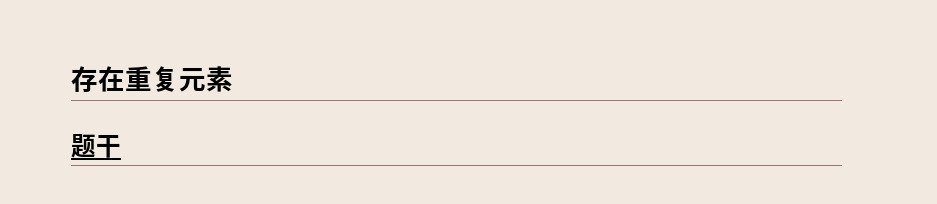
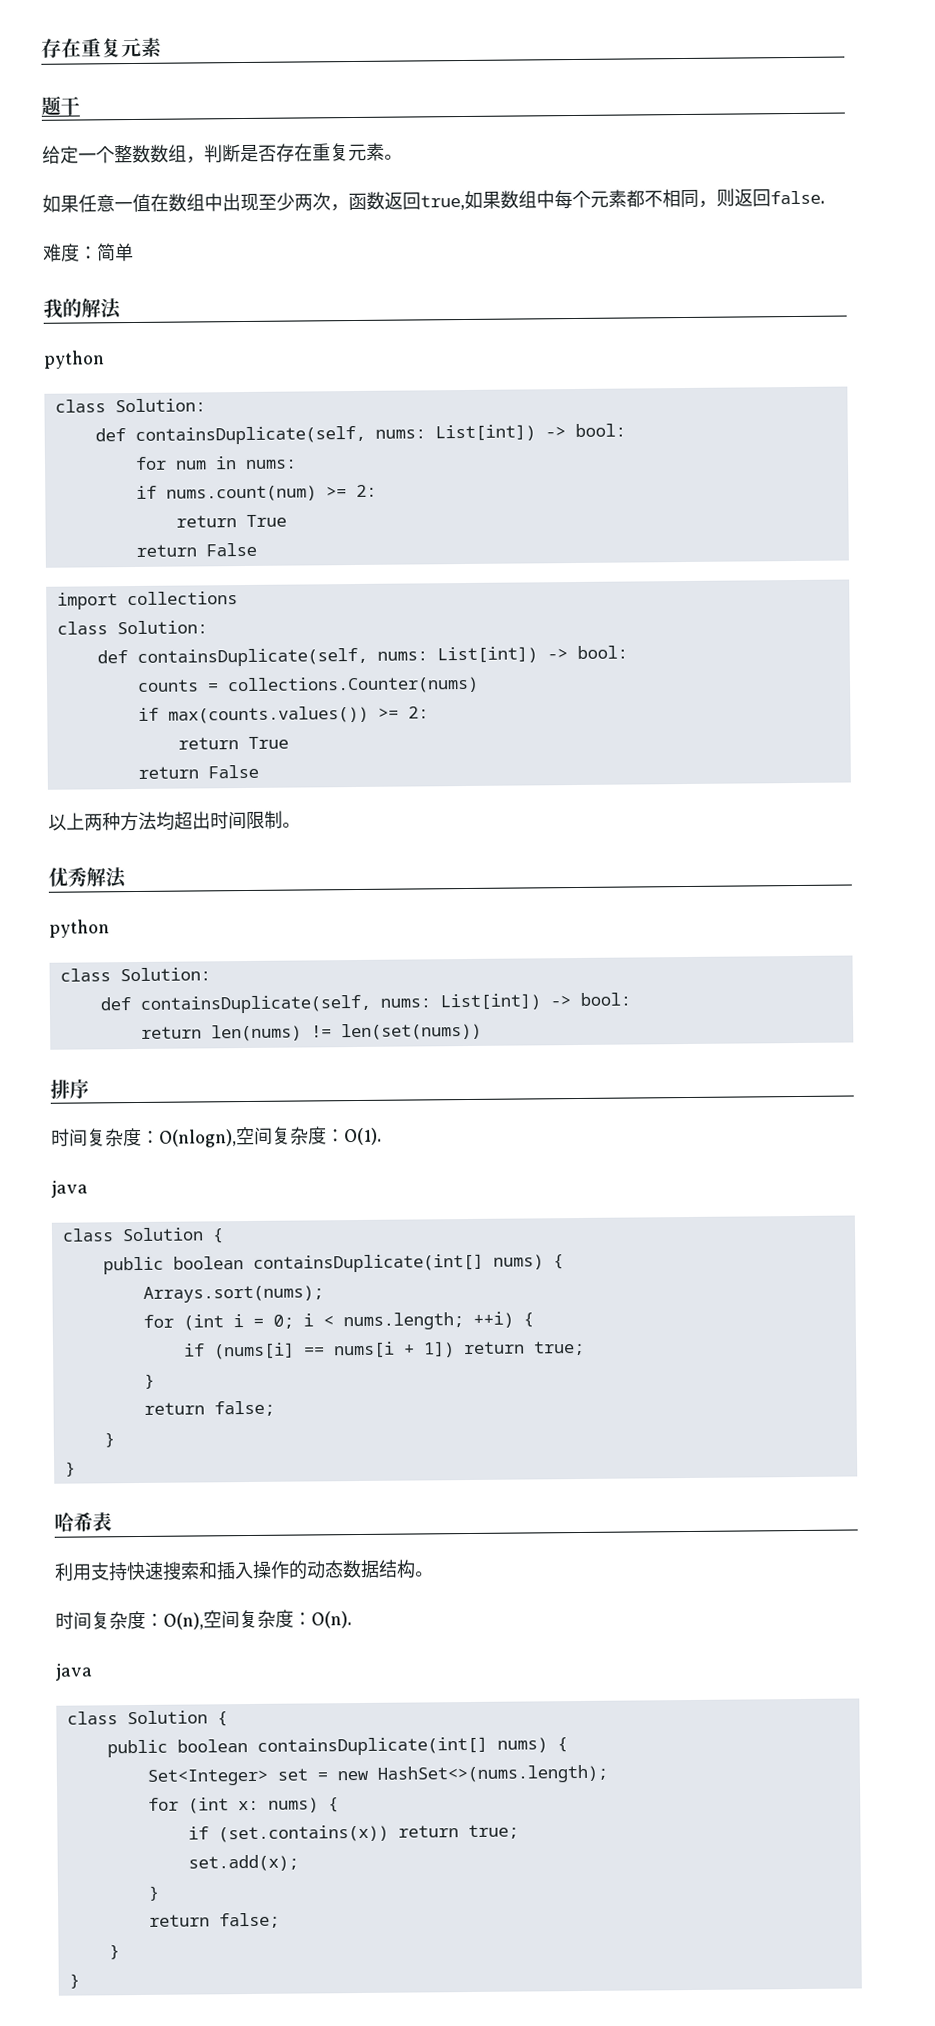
+ 给定一个整数数组，判断是否存在重复元素。
+ 如果任意一值在数组中出现至少两次，函数返回true,如果数组中每个元素都不相同，则返回false.
+ 难度：简单
+ 我的解法
+ python
+ class Solution:
+ def containsDuplicate(self, nums: List[int]) -> bool:
+ for num in nums:
+ if nums.count(num) >= 2:
+ return True
+ return False
+ import collections
+ class Solution:
+ def containsDuplicate(self, nums: List[int]) -> bool:
+ counts = collections.Counter(nums)
+ if max(counts.values()) >= 2:
+ return True
+ return False
+ 以上两种方法均超出时间限制。
+ 优秀解法
+ python
+ class Solution:
+ def containsDuplicate(self, nums: List[int]) -> bool:
+ return len(nums) != len(set(nums))
+ 排序
+ 时间复杂度：O(nlogn),空间复杂度：O(1).
+ java
+ class Solution {
+ public boolean containsDuplicate(int[] nums) {
+ Arrays.sort(nums);
+ for (int i = 0; i < nums.length; ++i) {
+ if (nums[i] == nums[i + 1]) return true;
+ }
+ return false;
+ }
+ }
+ 哈希表
+ 利用支持快速搜索和插入操作的动态数据结构。
+ 时间复杂度：O(n),空间复杂度：O(n).
+ java
+ class Solution {
+ public boolean containsDuplicate(int[] nums) {
+ Set<Integer> set = new HashSet<>(nums.length);
+ for (int x: nums) {
+ if (set.contains(x)) return true;
+ set.add(x);
+ }
+ return false;
+ }
+ }

